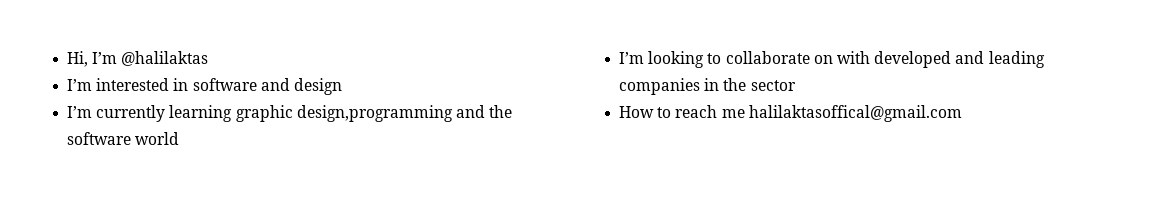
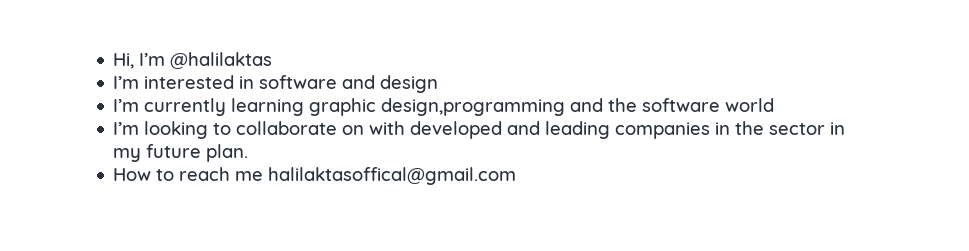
- I’m looking to collaborate on with developed and leading companies in the sector
+ I’m looking to collaborate on with developed and leading companies in the sector in my future plan.

